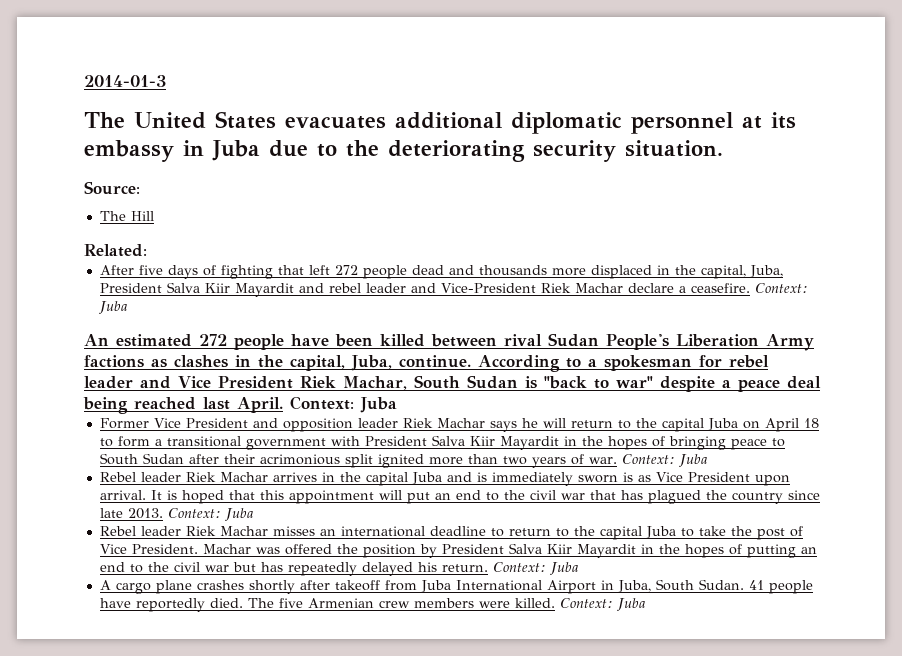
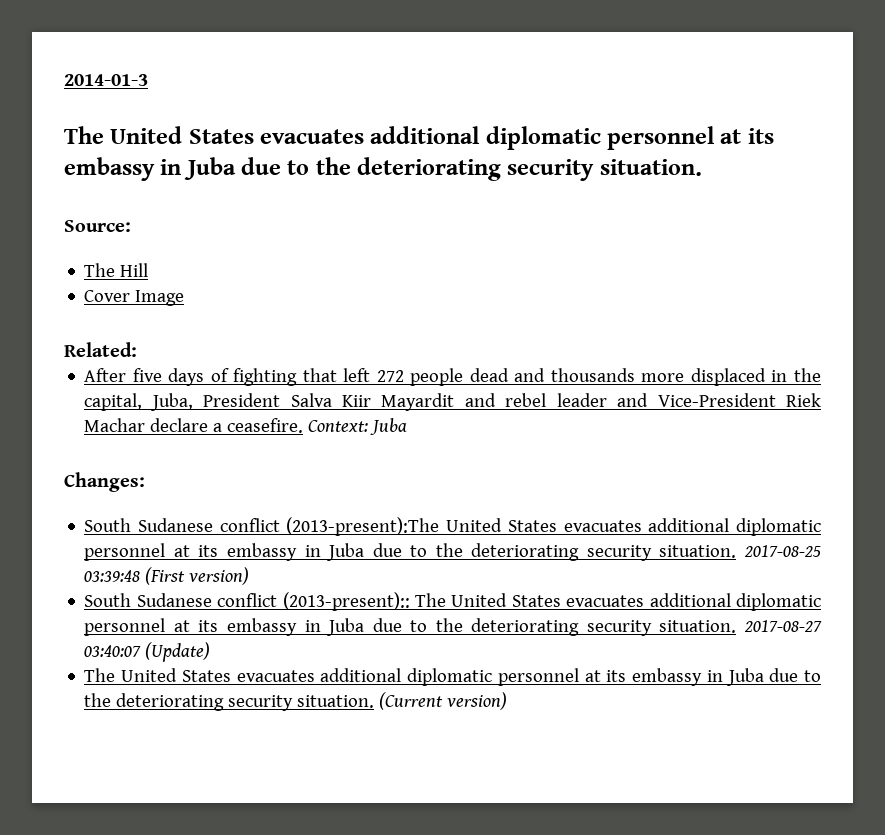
+ Cover Image
- An estimated 272 people have been killed between rival Sudan People's Liberation Army factions as clashes in the capital, Juba, continue. According to a spokesman for rebel leader and Vice President Riek Machar, South Sudan is "back to war" despite a peace deal being reached last April. Context: Juba
- Former Vice President and opposition leader Riek Machar says he will return to the capital Juba on April 18 to form a transitional government with President Salva Kiir Mayardit in the hopes of bringing peace to South Sudan after their acrimonious split ignited more than two years of war. Context: Juba
- Rebel leader Riek Machar arrives in the capital Juba and is immediately sworn is as Vice President upon arrival. It is hoped that this appointment will put an end to the civil war that has plagued the country since late 2013. Context: Juba
- Rebel leader Riek Machar misses an international deadline to return to the capital Juba to take the post of Vice President. Machar was offered the position by President Salva Kiir Mayardit in the hopes of putting an end to the civil war but has repeatedly delayed his return. Context: Juba
- A cargo plane crashes shortly after takeoff from Juba International Airport in Juba, South Sudan. 41 people have reportedly died. The five Armenian crew members were killed. Context: Juba
+ Changes:
+ South Sudanese conflict (2013-present):The United States evacuates additional diplomatic personnel at its embassy in Juba due to the deteriorating security situation. 2017-08-25 03:39:48 (First version)
+ South Sudanese conflict (2013-present):: The United States evacuates additional diplomatic personnel at its embassy in Juba due to the deteriorating security situation. 2017-08-27 03:40:07 (Update)
+ The United States evacuates additional diplomatic personnel at its embassy in Juba due to the deteriorating security situation. (Current version)

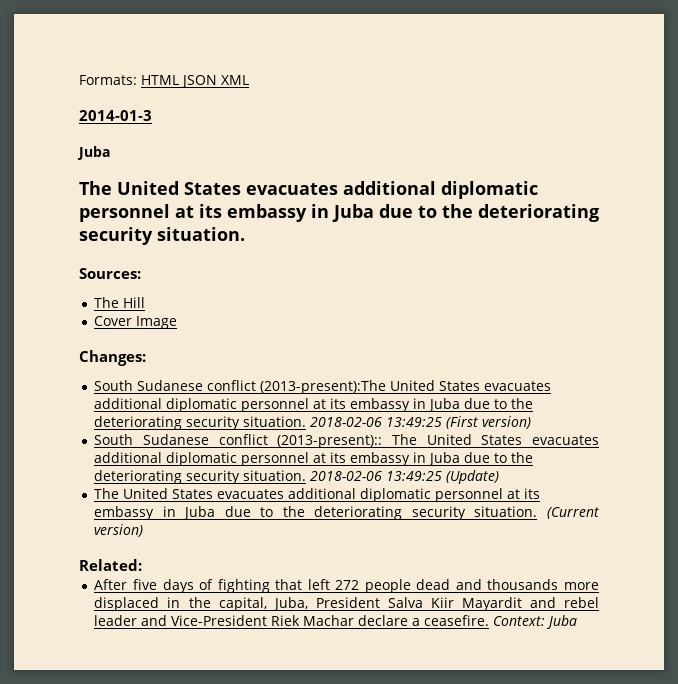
+ Formats: HTML JSON XML
  2014-01-3
+ Juba
- Source:
+ Sources:
+ Changes:
+ South Sudanese conflict (2013-present):The United States evacuates additional diplomatic personnel at its embassy in Juba due to the deteriorating security situation. 2018-02-06 13:49:25 (First version)
+ South Sudanese conflict (2013-present):: The United States evacuates additional diplomatic personnel at its embassy in Juba due to the deteriorating security situation. 2018-02-06 13:49:25 (Update)
+ The United States evacuates additional diplomatic personnel at its embassy in Juba due to the deteriorating security situation. (Current version)
- Changes:
- South Sudanese conflict (2013-present):The United States evacuates additional diplomatic personnel at its embassy in Juba due to the deteriorating security situation. 2017-08-25 03:39:48 (First version)
- South Sudanese conflict (2013-present):: The United States evacuates additional diplomatic personnel at its embassy in Juba due to the deteriorating security situation. 2017-08-27 03:40:07 (Update)
- The United States evacuates additional diplomatic personnel at its embassy in Juba due to the deteriorating security situation. (Current version)

